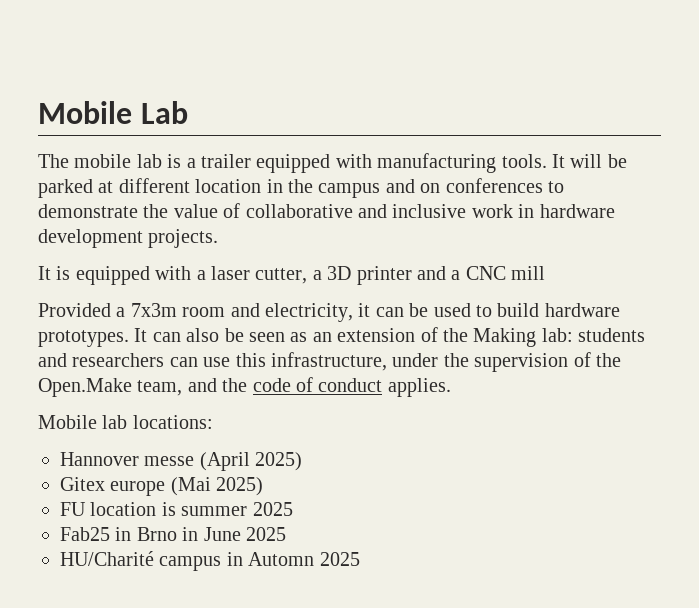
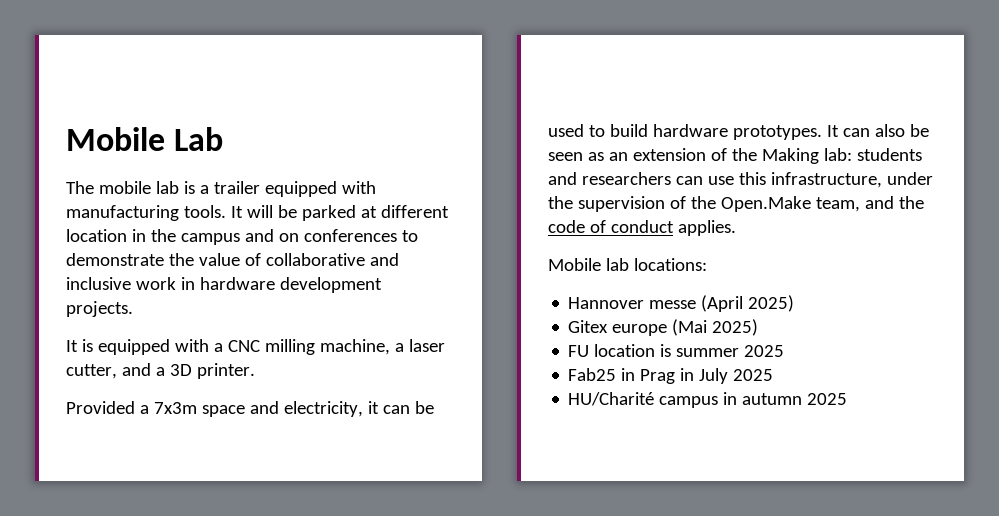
- It is equipped with a laser cutter, a 3D printer and a CNC mill
+ It is equipped with a CNC milling machine, a laser cutter, and a 3D printer.
- Provided a 7x3m room and electricity, it can be used to build hardware prototypes.
+ Provided a 7x3m space and electricity, it can be used to build hardware prototypes.
- Fab25 in Brno in June 2025
+ Fab25 in Prag in July 2025
- HU/Charité campus in Automn 2025
+ HU/Charité campus in autumn 2025

